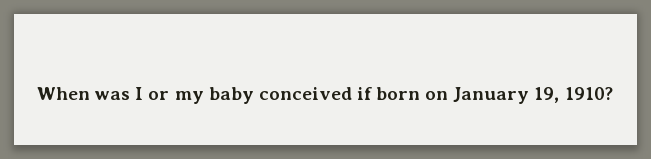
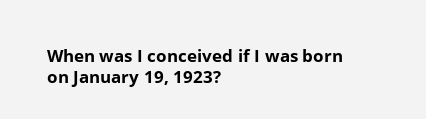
- When was I or my baby conceived if born on January 19, 1910?
+ When was I conceived if I was born on January 19, 1923?

